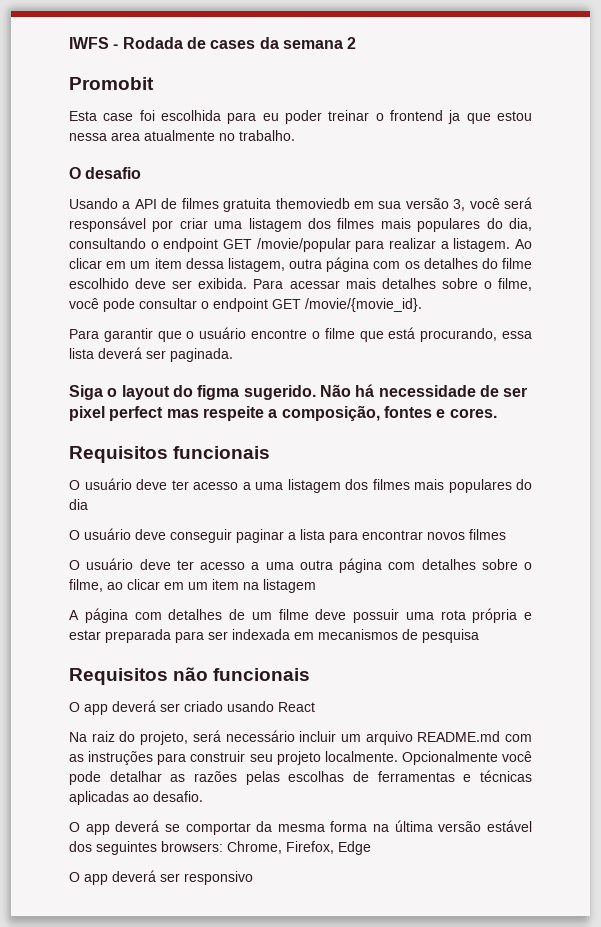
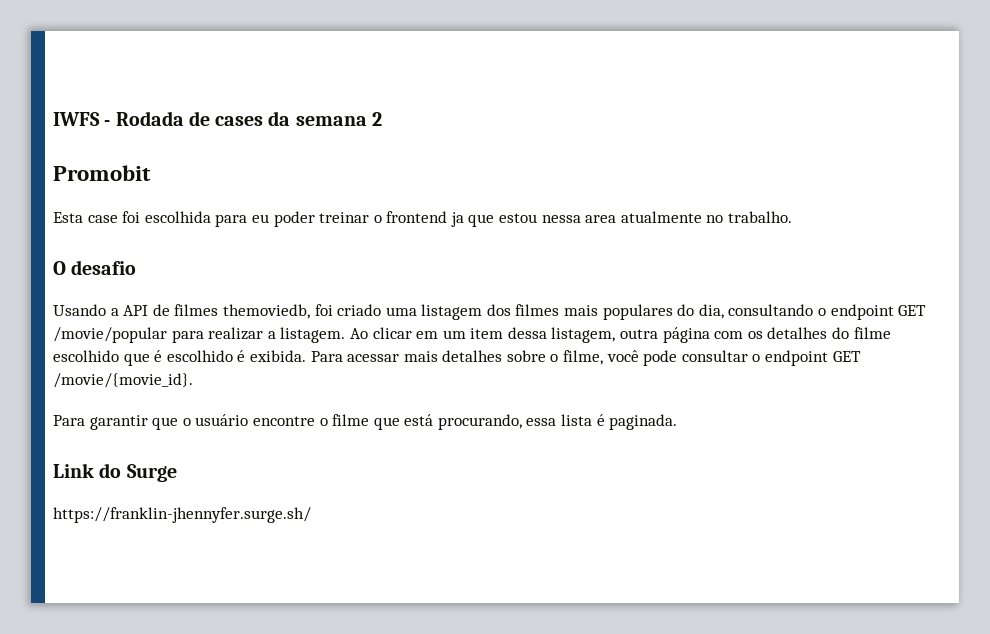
- Usando a API de filmes gratuita themoviedb em sua versão 3, você será responsável por criar uma listagem dos filmes mais populares do dia, consultando o endpoint GET /movie/popular para realizar a listagem.
+ Usando a API de filmes themoviedb, foi criado uma listagem dos filmes mais populares do dia, consultando o endpoint GET /movie/popular para realizar a listagem.
- Ao clicar em um item dessa listagem, outra página com os detalhes do filme escolhido deve ser exibida.
+ Ao clicar em um item dessa listagem, outra página com os detalhes do filme escolhido que é escolhido é exibida.
- Para garantir que o usuário encontre o filme que está procurando, essa lista deverá ser paginada.
+ Para garantir que o usuário encontre o filme que está procurando, essa lista é paginada.
- Siga o layout do figma sugerido. Não há necessidade de ser pixel perfect mas respeite a composição, fontes e cores.
- Requisitos funcionais
- O usuário deve ter acesso a uma listagem dos filmes mais populares do dia
- O usuário deve conseguir paginar a lista para encontrar novos filmes
- O usuário deve ter acesso a uma outra página com detalhes sobre o filme, ao clicar em um item na listagem
- A página com detalhes de um filme deve possuir uma rota própria e estar preparada para ser indexada em mecanismos de pesquisa
- Requisitos não funcionais
- O app deverá ser criado usando React
- Na raiz do projeto, será necessário incluir um arquivo README.md com as instruções para construir seu projeto localmente. Opcionalmente você pode detalhar as razões pelas escolhas de ferramentas e técnicas aplicadas ao desafio.
- O app deverá se comportar da mesma forma na última versão estável dos seguintes browsers: Chrome, Firefox, Edge
- O app deverá ser responsivo
+ Link do Surge
+ https://franklin-jhennyfer.surge.sh/

